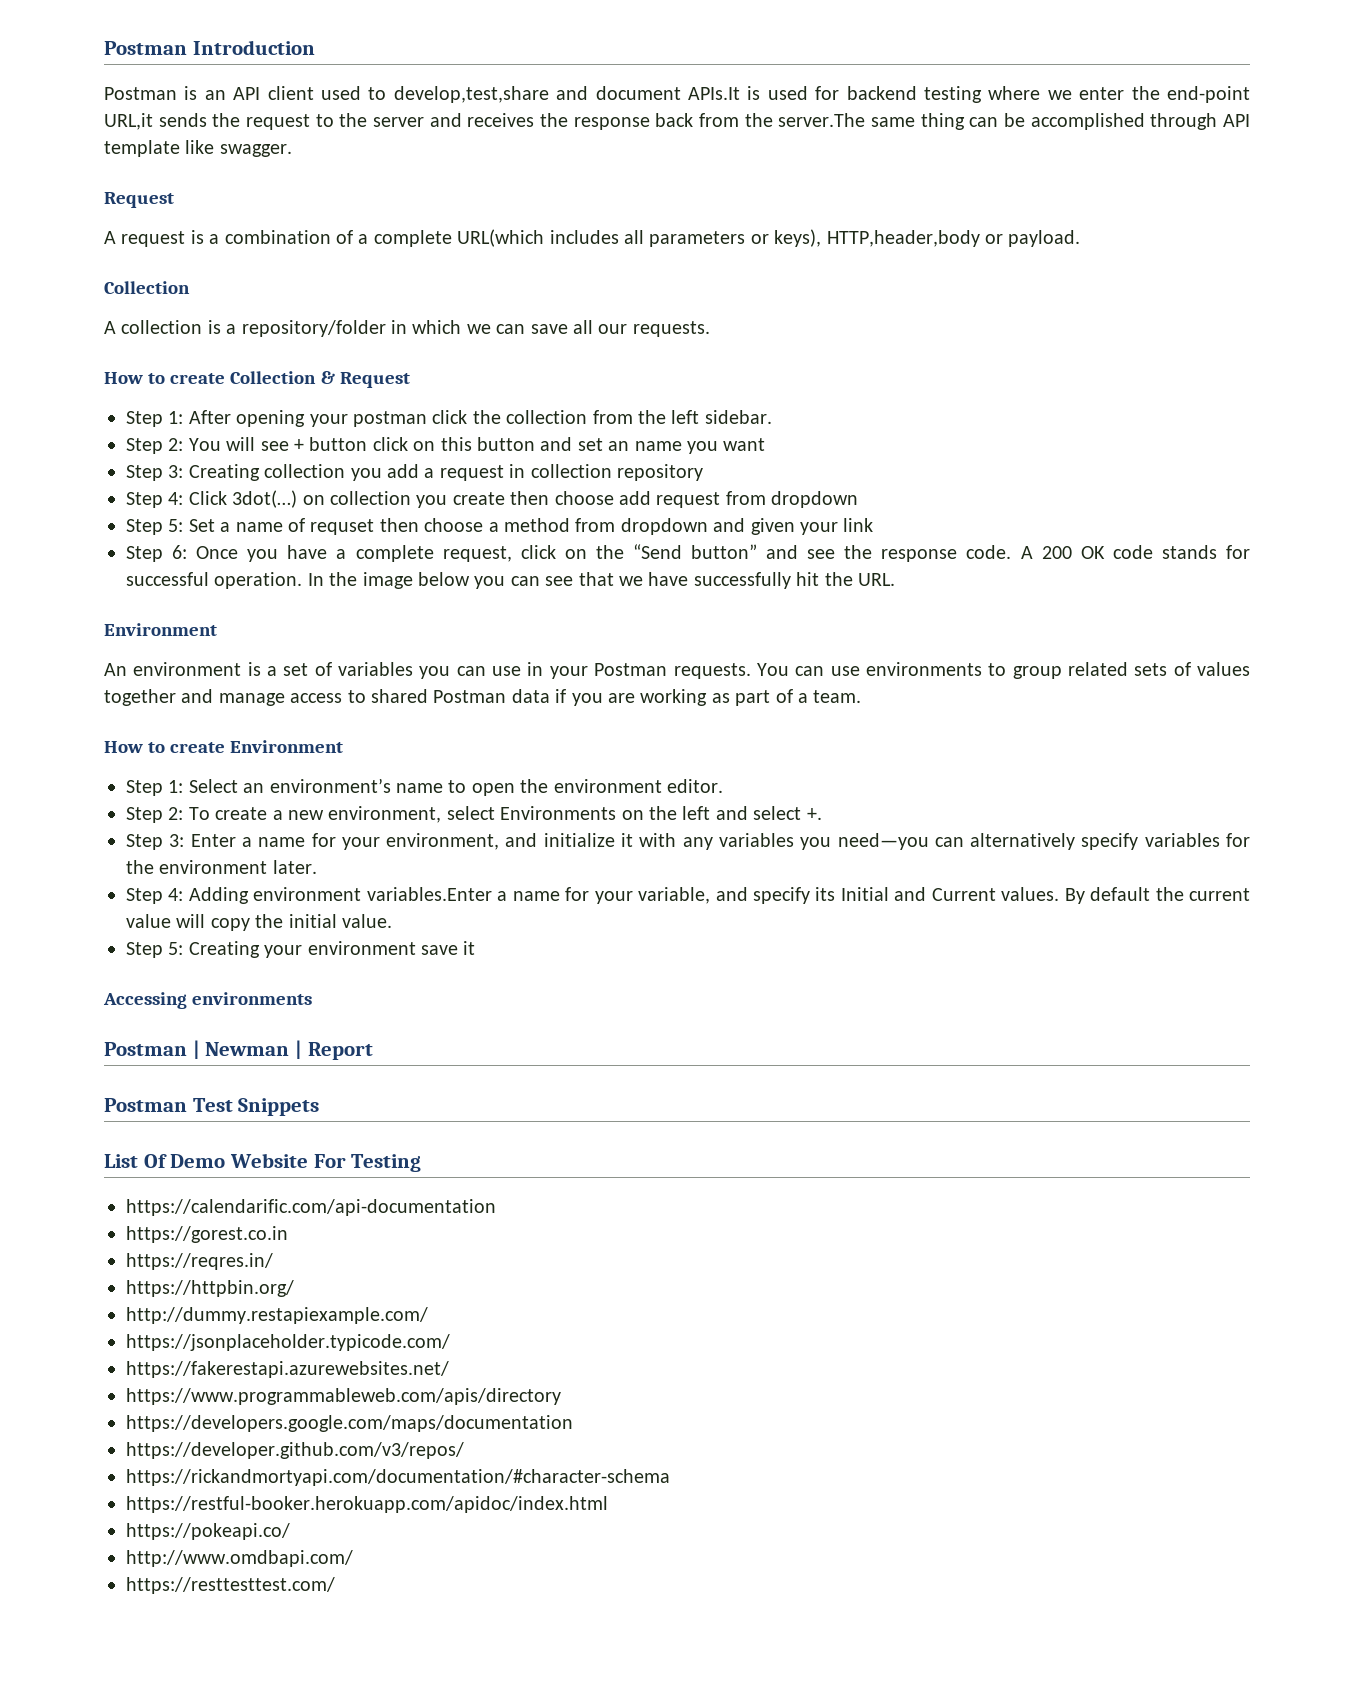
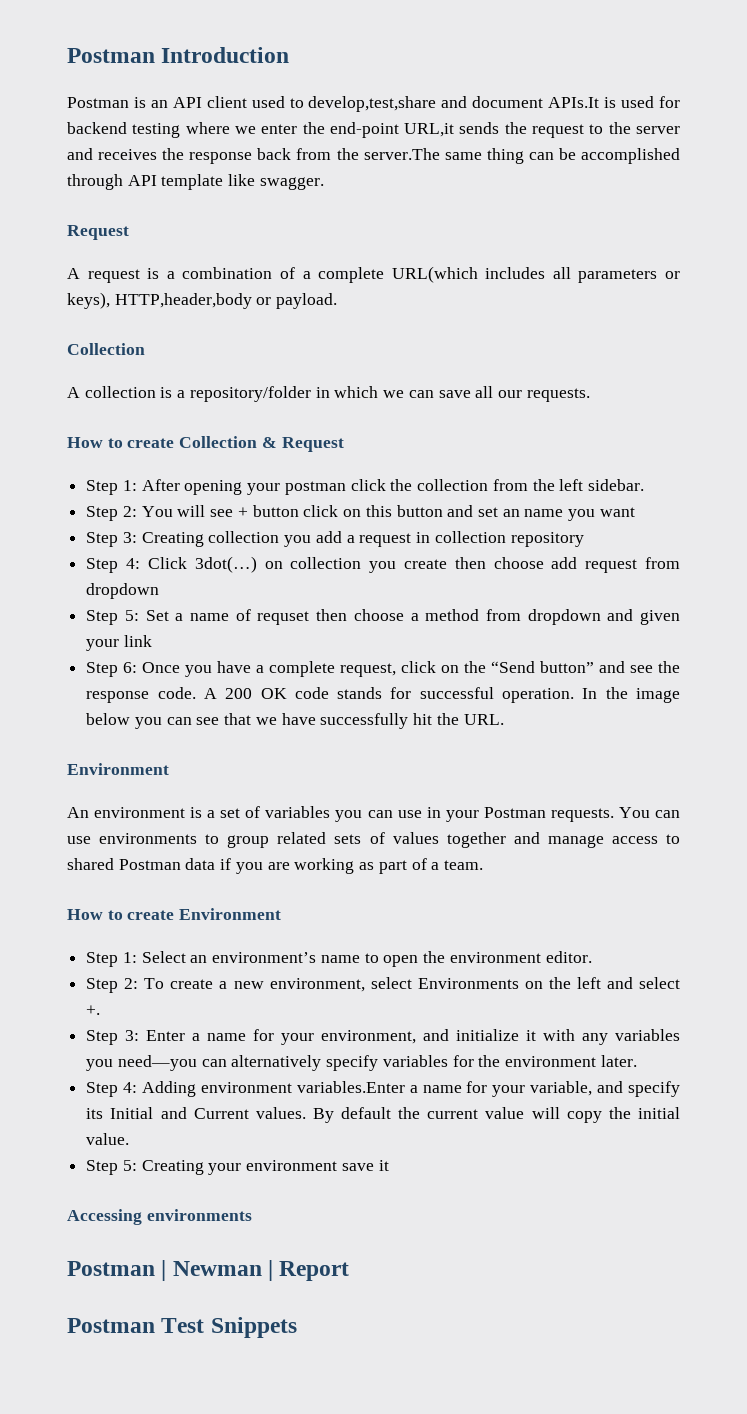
- List Of Demo Website For Testing
- https://calendarific.com/api-documentation
- https://gorest.co.in
- https://reqres.in/
- https://httpbin.org/
- http://dummy.restapiexample.com/
- https://jsonplaceholder.typicode.com/
- https://fakerestapi.azurewebsites.net/
- https://www.programmableweb.com/apis/directory
- https://developers.google.com/maps/documentation
- https://developer.github.com/v3/repos/
- https://rickandmortyapi.com/documentation/#character-schema
- https://restful-booker.herokuapp.com/apidoc/index.html
- https://pokeapi.co/
- http://www.omdbapi.com/
- https://resttesttest.com/

